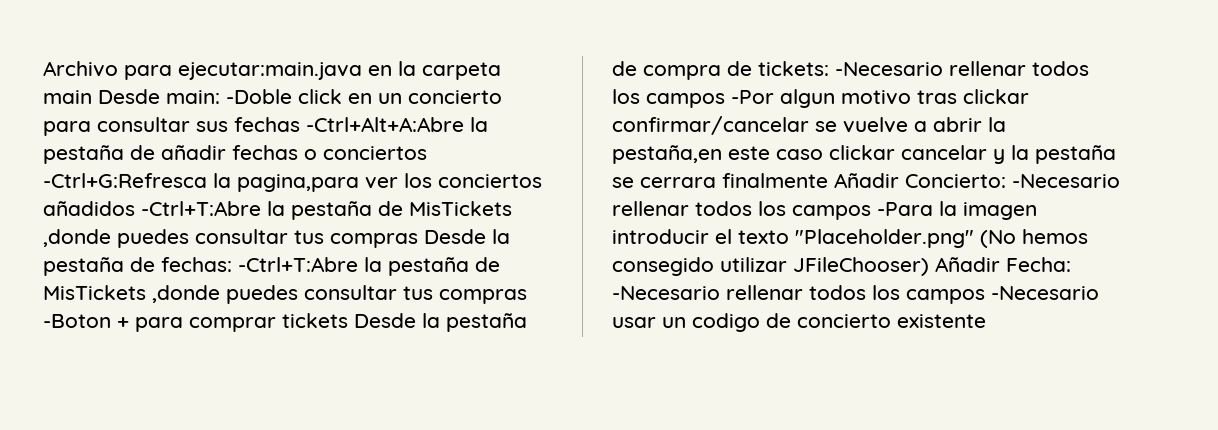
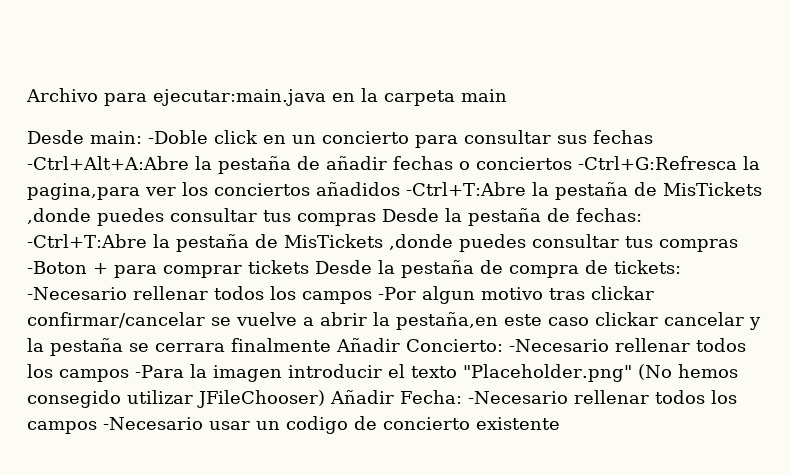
- Archivo para ejecutar:main.java en la carpeta main Desde main:
+ Archivo para ejecutar:main.java en la carpeta main
+ Desde main:

